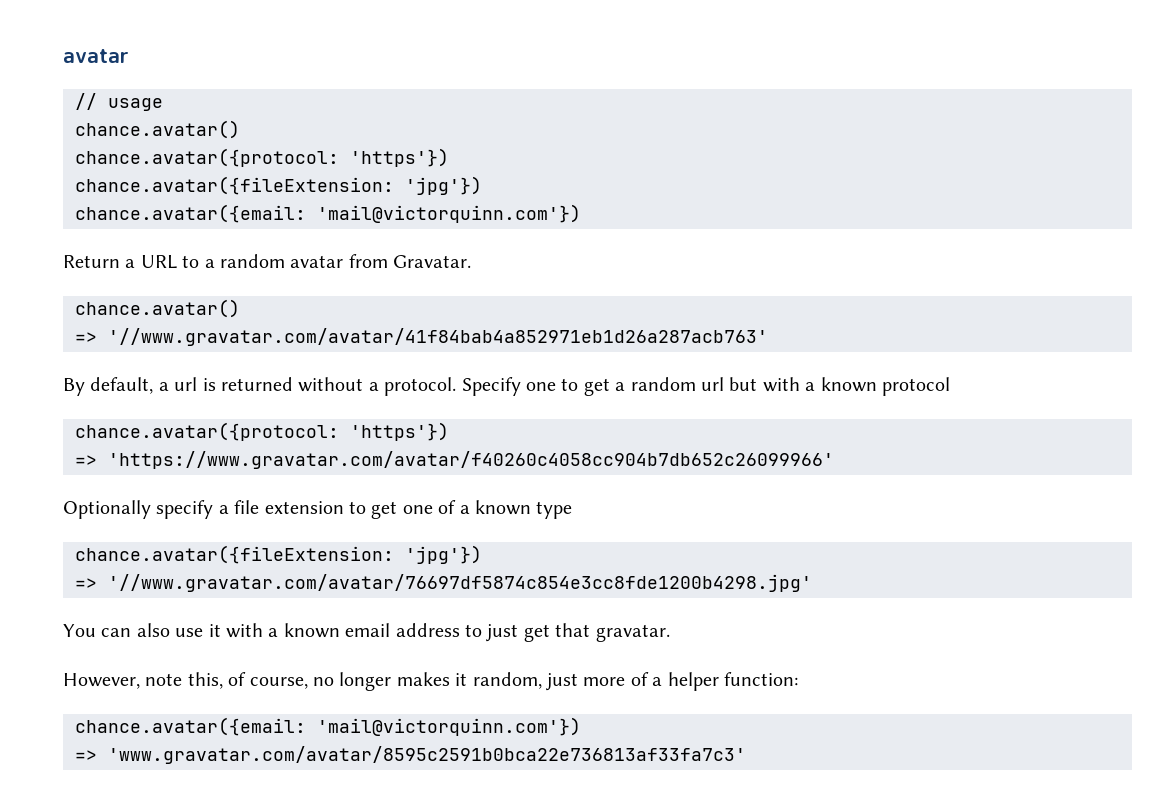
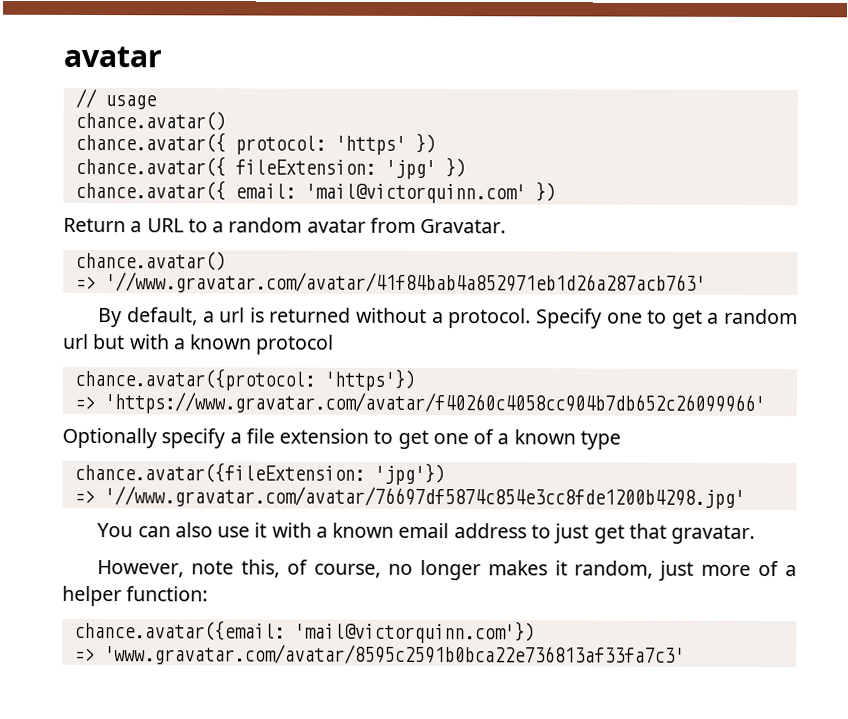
  // usage
  chance.avatar()
- chance.avatar({protocol: 'https'})
- chance.avatar({fileExtension: 'jpg'})
- chance.avatar({email: 'mail@victorquinn.com'})
+ chance.avatar({ protocol: 'https' })
+ chance.avatar({ fileExtension: 'jpg' })
+ chance.avatar({ email: 'mail@victorquinn.com' })

